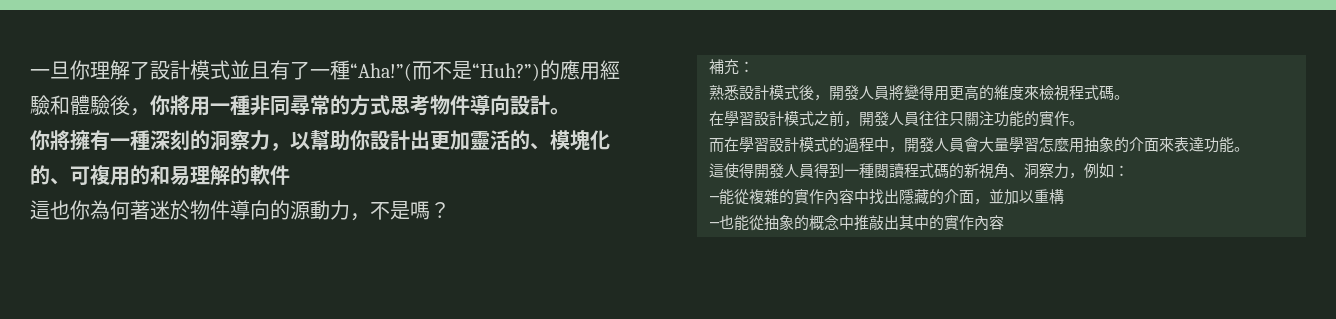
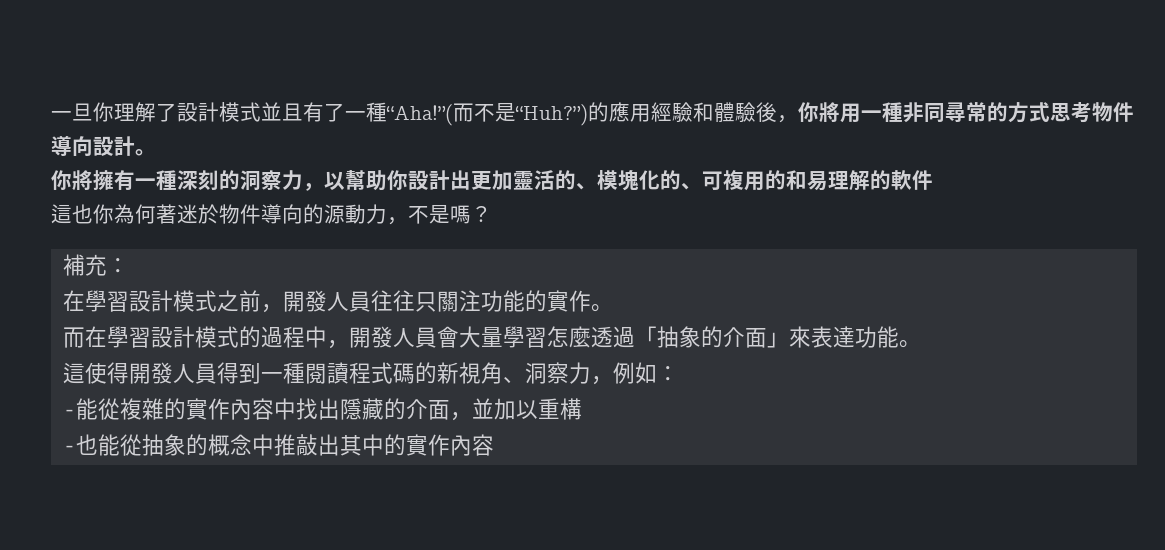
- 熟悉設計模式後，開發人員將變得用更高的維度來檢視程式碼。
- 而在學習設計模式的過程中，開發人員會大量學習怎麼用抽象的介面來表達功能。
+ 而在學習設計模式的過程中，開發人員會大量學習怎麼透過「抽象的介面」來表達功能。

